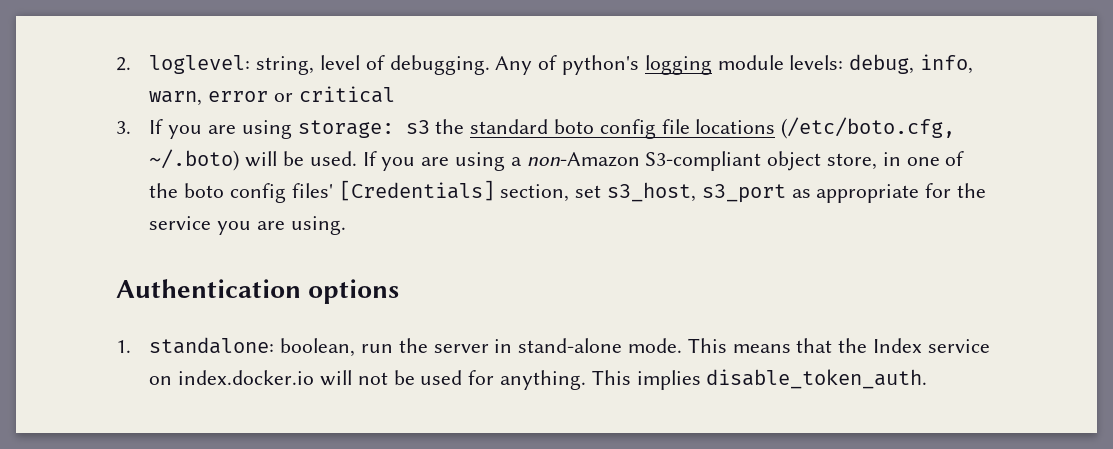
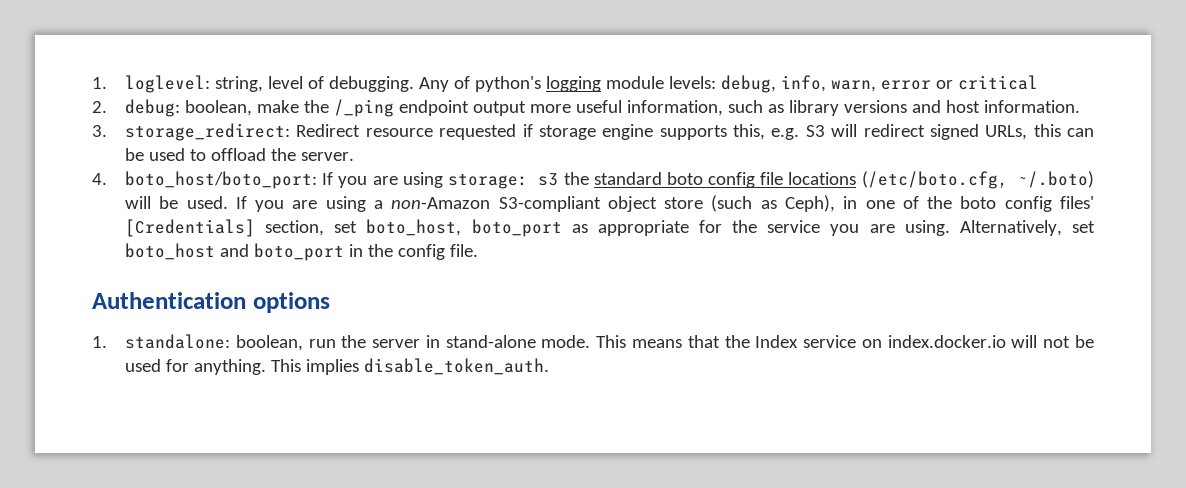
- 2. loglevel: string, level of debugging.
+ 1. loglevel: string, level of debugging.
- 3. If you are using storage: s3 the standard boto config file locations (/etc/boto.cfg, ~/.boto) will be used.
+ 2. debug: boolean, make the /_ping endpoint output more useful information, such as library versions and host information.
+ 3. storage_redirect: Redirect resource requested if storage engine supports this, e.g. S3 will redirect signed URLs, this can be used to offload the server.
+ 4. boto_host/boto_port: If you are using storage: s3 the standard boto config file locations (/etc/boto.cfg, ~/.boto) will be used.
- If you are using a non-Amazon S3-compliant object store, in one of the boto config files' [Credentials] section, set s3_host, s3_port as appropriate for the service you are using.
+ If you are using a non-Amazon S3-compliant object store (such as Ceph), in one of the boto config files' [Credentials] section, set boto_host, boto_port as appropriate for the service you are using. Alternatively, set boto_host and boto_port in the config file.

